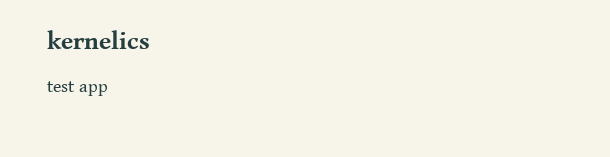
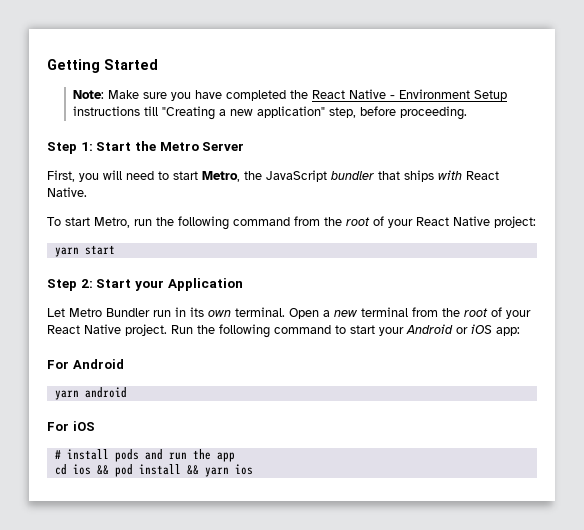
- kernelics
- test app
+ Getting Started
+ Note: Make sure you have completed the React Native - Environment Setup instructions till "Creating a new application" step, before proceeding.
+ Step 1: Start the Metro Server
+ First, you will need to start Metro, the JavaScript bundler that ships with React Native.
+ To start Metro, run the following command from the root of your React Native project:
+ yarn start
+ Step 2: Start your Application
+ Let Metro Bundler run in its own terminal. Open a new terminal from the root of your React Native project. Run the following command to start your Android or iOS app:
+ For Android
+ yarn android
+ For iOS
+ # install pods and run the app
+ cd ios && pod install && yarn ios

